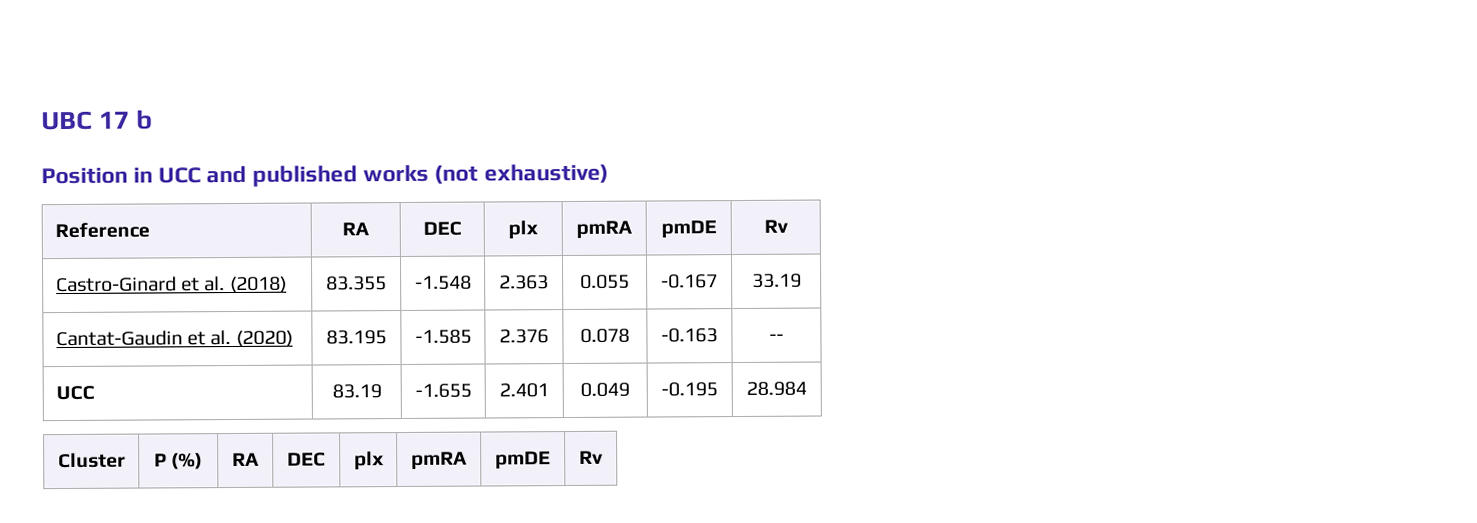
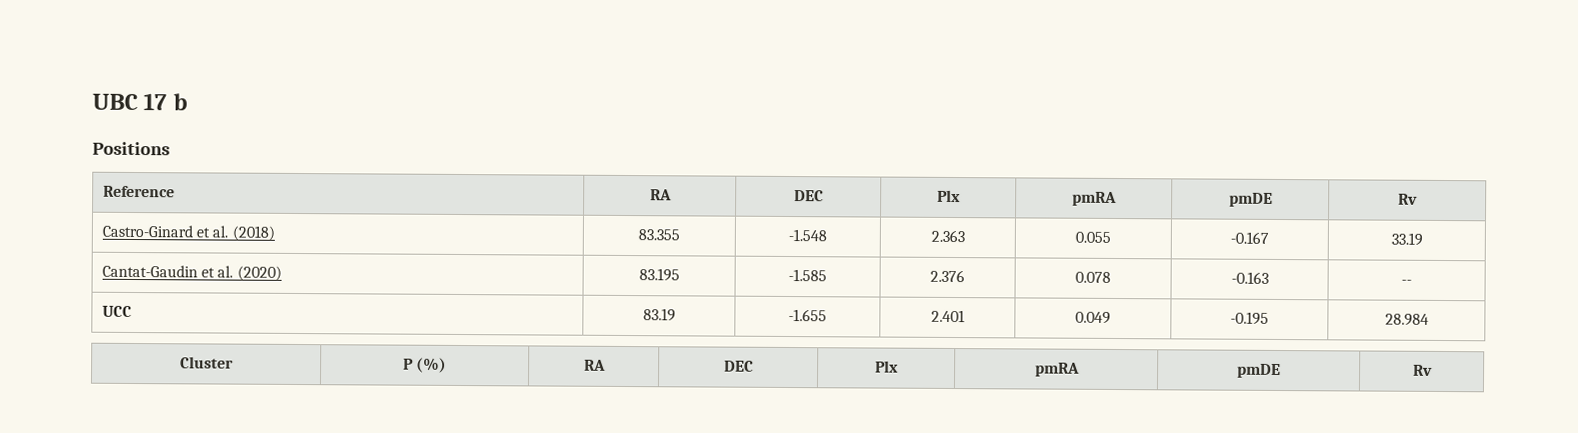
- Position in UCC and published works (not exhaustive)
+ Positions
- Reference | RA | DEC | plx | pmRA | pmDE | Rv
+ Reference | RA | DEC | Plx | pmRA | pmDE | Rv
- Cluster | P (%) | RA | DEC | plx | pmRA | pmDE | Rv
+ Cluster | P (%) | RA | DEC | Plx | pmRA | pmDE | Rv

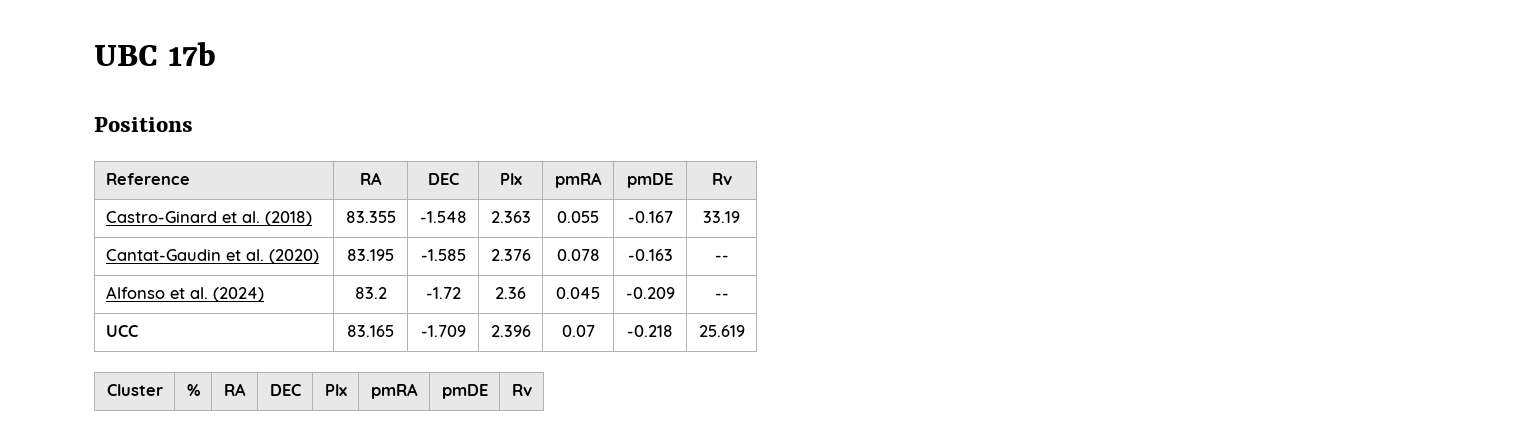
- UBC 17 b
+ UBC 17b
- UCC | 83.19 | -1.655 | 2.401 | 0.049 | -0.195 | 28.984
+ Alfonso et al. (2024) | 83.2 | -1.72 | 2.36 | 0.045 | -0.209 | --
+ UCC | 83.165 | -1.709 | 2.396 | 0.07 | -0.218 | 25.619
- Cluster | P (%) | RA | DEC | Plx | pmRA | pmDE | Rv
+ Cluster | % | RA | DEC | Plx | pmRA | pmDE | Rv

